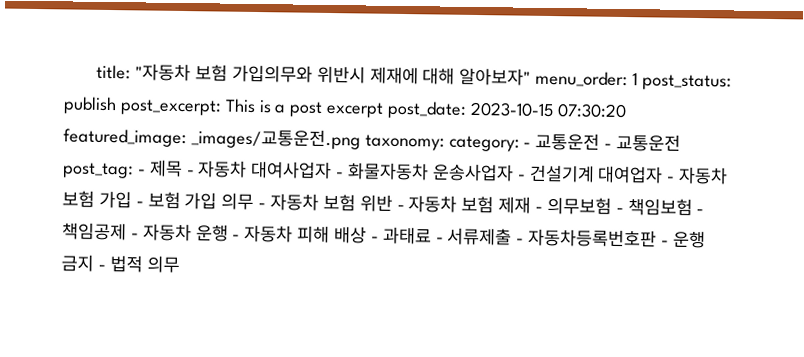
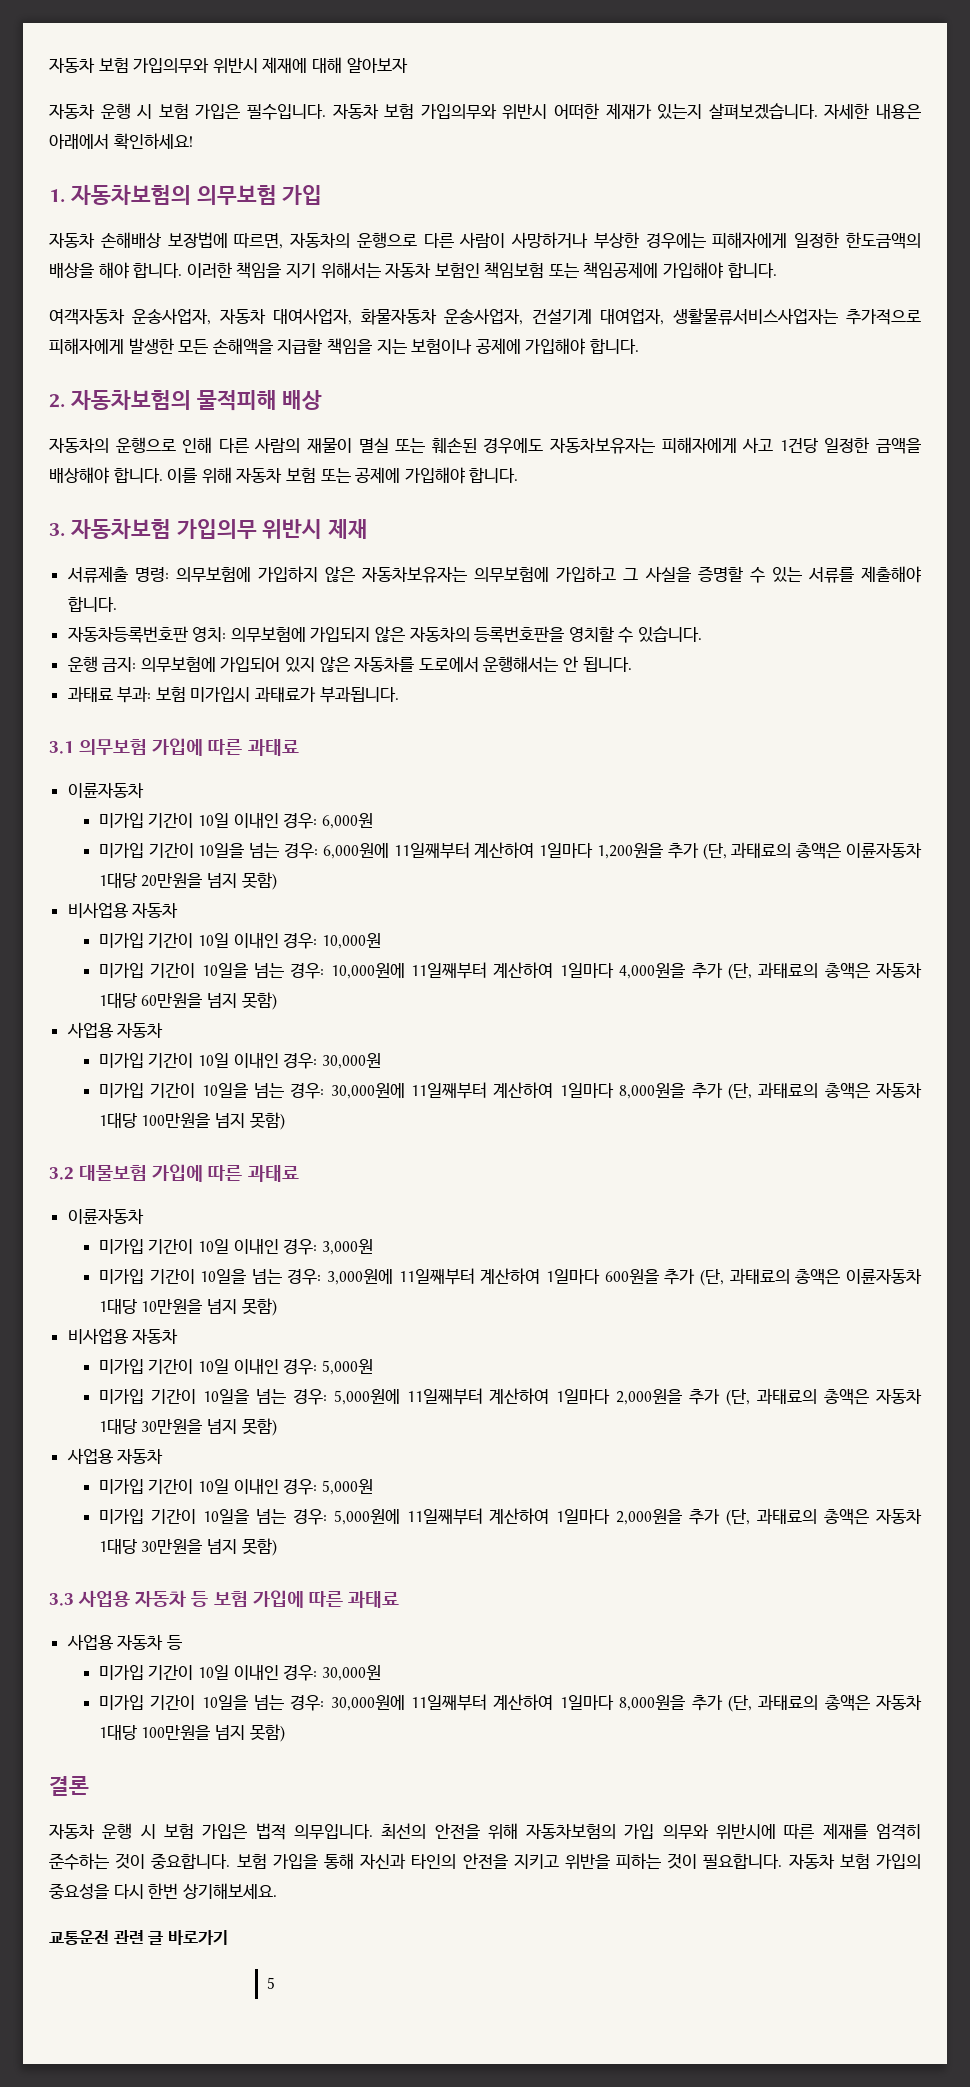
- title: "자동차 보험 가입의무와 위반시 제재에 대해 알아보자" menu_order: 1 post_status: publish post_excerpt: This is a post excerpt post_date: 2023-10-15 07:30:20 featured_image: _images/교통운전.png taxonomy: category: - 교통운전 - 교통운전 post_tag: - 제목 - 자동차 대여사업자 - 화물자동차 운송사업자 - 건설기계 대여업자 - 자동차 보험 가입 - 보험 가입 의무 - 자동차 보험 위반 - 자동차 보험 제재 - 의무보험 - 책임보험 - 책임공제 - 자동차 운행 - 자동차 피해 배상 - 과태료 - 서류제출 - 자동차등록번호판 - 운행 금지 - 법적 의무
+ 자동차 보험 가입의무와 위반시 제재에 대해 알아보자
+ 자동차 운행 시 보험 가입은 필수입니다. 자동차 보험 가입의무와 위반시 어떠한 제재가 있는지 살펴보겠습니다. 자세한 내용은 아래에서 확인하세요!
+ 1. 자동차보험의 의무보험 가입
+ 자동차 손해배상 보장법에 따르면, 자동차의 운행으로 다른 사람이 사망하거나 부상한 경우에는 피해자에게 일정한 한도금액의 배상을 해야 합니다. 이러한 책임을 지기 위해서는 자동차 보험인 책임보험 또는 책임공제에 가입해야 합니다.
+ 여객자동차 운송사업자, 자동차 대여사업자, 화물자동차 운송사업자, 건설기계 대여업자, 생활물류서비스사업자는 추가적으로 피해자에게 발생한 모든 손해액을 지급할 책임을 지는 보험이나 공제에 가입해야 합니다.
+ 2. 자동차보험의 물적피해 배상
+ 자동차의 운행으로 인해 다른 사람의 재물이 멸실 또는 훼손된 경우에도 자동차보유자는 피해자에게 사고 1건당 일정한 금액을 배상해야 합니다. 이를 위해 자동차 보험 또는 공제에 가입해야 합니다.
+ 3. 자동차보험 가입의무 위반시 제재
+ 서류제출 명령: 의무보험에 가입하지 않은 자동차보유자는 의무보험에 가입하고 그 사실을 증명할 수 있는 서류를 제출해야 합니다.
+ 자동차등록번호판 영치: 의무보험에 가입되지 않은 자동차의 등록번호판을 영치할 수 있습니다.
+ 운행 금지: 의무보험에 가입되어 있지 않은 자동차를 도로에서 운행해서는 안 됩니다.
+ 과태료 부과: 보험 미가입시 과태료가 부과됩니다.
+ 3.1 의무보험 가입에 따른 과태료
+ 이륜자동차
+ 미가입 기간이 10일 이내인 경우: 6,000원
+ 미가입 기간이 10일을 넘는 경우: 6,000원에 11일째부터 계산하여 1일마다 1,200원을 추가 (단, 과태료의 총액은 이륜자동차 1대당 20만원을 넘지 못함)
+ 비사업용 자동차
+ 미가입 기간이 10일 이내인 경우: 10,000원
+ 미가입 기간이 10일을 넘는 경우: 10,000원에 11일째부터 계산하여 1일마다 4,000원을 추가 (단, 과태료의 총액은 자동차 1대당 60만원을 넘지 못함)
+ 사업용 자동차
+ 미가입 기간이 10일 이내인 경우: 30,000원
+ 미가입 기간이 10일을 넘는 경우: 30,000원에 11일째부터 계산하여 1일마다 8,000원을 추가 (단, 과태료의 총액은 자동차 1대당 100만원을 넘지 못함)
+ 3.2 대물보험 가입에 따른 과태료
+ 이륜자동차
+ 미가입 기간이 10일 이내인 경우: 3,000원
+ 미가입 기간이 10일을 넘는 경우: 3,000원에 11일째부터 계산하여 1일마다 600원을 추가 (단, 과태료의 총액은 이륜자동차 1대당 10만원을 넘지 못함)
+ 비사업용 자동차
+ 미가입 기간이 10일 이내인 경우: 5,000원
+ 미가입 기간이 10일을 넘는 경우: 5,000원에 11일째부터 계산하여 1일마다 2,000원을 추가 (단, 과태료의 총액은 자동차 1대당 30만원을 넘지 못함)
+ 사업용 자동차
+ 미가입 기간이 10일 이내인 경우: 5,000원
+ 미가입 기간이 10일을 넘는 경우: 5,000원에 11일째부터 계산하여 1일마다 2,000원을 추가 (단, 과태료의 총액은 자동차 1대당 30만원을 넘지 못함)
+ 3.3 사업용 자동차 등 보험 가입에 따른 과태료
+ 사업용 자동차 등
+ 미가입 기간이 10일 이내인 경우: 30,000원
+ 미가입 기간이 10일을 넘는 경우: 30,000원에 11일째부터 계산하여 1일마다 8,000원을 추가 (단, 과태료의 총액은 자동차 1대당 100만원을 넘지 못함)
+ 결론
+ 자동차 운행 시 보험 가입은 법적 의무입니다. 최선의 안전을 위해 자동차보험의 가입 의무와 위반시에 따른 제재를 엄격히 준수하는 것이 중요합니다. 보험 가입을 통해 자신과 타인의 안전을 지키고 위반을 피하는 것이 필요합니다. 자동차 보험 가입의 중요성을 다시 한번 상기해보세요.
+ 교통운전 관련 글 바로가기
+ 5

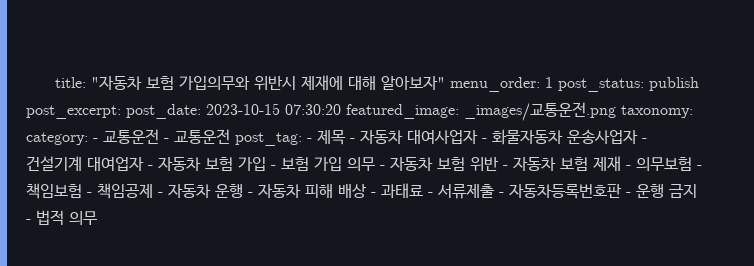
- 자동차 보험 가입의무와 위반시 제재에 대해 알아보자
- 자동차 운행 시 보험 가입은 필수입니다. 자동차 보험 가입의무와 위반시 어떠한 제재가 있는지 살펴보겠습니다. 자세한 내용은 아래에서 확인하세요!
- 1. 자동차보험의 의무보험 가입
- 자동차 손해배상 보장법에 따르면, 자동차의 운행으로 다른 사람이 사망하거나 부상한 경우에는 피해자에게 일정한 한도금액의 배상을 해야 합니다. 이러한 책임을 지기 위해서는 자동차 보험인 책임보험 또는 책임공제에 가입해야 합니다.
- 여객자동차 운송사업자, 자동차 대여사업자, 화물자동차 운송사업자, 건설기계 대여업자, 생활물류서비스사업자는 추가적으로 피해자에게 발생한 모든 손해액을 지급할 책임을 지는 보험이나 공제에 가입해야 합니다.
- 2. 자동차보험의 물적피해 배상
- 자동차의 운행으로 인해 다른 사람의 재물이 멸실 또는 훼손된 경우에도 자동차보유자는 피해자에게 사고 1건당 일정한 금액을 배상해야 합니다. 이를 위해 자동차 보험 또는 공제에 가입해야 합니다.
- 3. 자동차보험 가입의무 위반시 제재
- 서류제출 명령: 의무보험에 가입하지 않은 자동차보유자는 의무보험에 가입하고 그 사실을 증명할 수 있는 서류를 제출해야 합니다.
- 자동차등록번호판 영치: 의무보험에 가입되지 않은 자동차의 등록번호판을 영치할 수 있습니다.
- 운행 금지: 의무보험에 가입되어 있지 않은 자동차를 도로에서 운행해서는 안 됩니다.
- 과태료 부과: 보험 미가입시 과태료가 부과됩니다.
- 3.1 의무보험 가입에 따른 과태료
- 이륜자동차
- 미가입 기간이 10일 이내인 경우: 6,000원
- 미가입 기간이 10일을 넘는 경우: 6,000원에 11일째부터 계산하여 1일마다 1,200원을 추가 (단, 과태료의 총액은 이륜자동차 1대당 20만원을 넘지 못함)
- 비사업용 자동차
- 미가입 기간이 10일 이내인 경우: 10,000원
- 미가입 기간이 10일을 넘는 경우: 10,000원에 11일째부터 계산하여 1일마다 4,000원을 추가 (단, 과태료의 총액은 자동차 1대당 60만원을 넘지 못함)
- 사업용 자동차
- 미가입 기간이 10일 이내인 경우: 30,000원
- 미가입 기간이 10일을 넘는 경우: 30,000원에 11일째부터 계산하여 1일마다 8,000원을 추가 (단, 과태료의 총액은 자동차 1대당 100만원을 넘지 못함)
- 3.2 대물보험 가입에 따른 과태료
- 이륜자동차
- 미가입 기간이 10일 이내인 경우: 3,000원
- 미가입 기간이 10일을 넘는 경우: 3,000원에 11일째부터 계산하여 1일마다 600원을 추가 (단, 과태료의 총액은 이륜자동차 1대당 10만원을 넘지 못함)
- 비사업용 자동차
- 미가입 기간이 10일 이내인 경우: 5,000원
- 미가입 기간이 10일을 넘는 경우: 5,000원에 11일째부터 계산하여 1일마다 2,000원을 추가 (단, 과태료의 총액은 자동차 1대당 30만원을 넘지 못함)
- 사업용 자동차
- 미가입 기간이 10일 이내인 경우: 5,000원
- 미가입 기간이 10일을 넘는 경우: 5,000원에 11일째부터 계산하여 1일마다 2,000원을 추가 (단, 과태료의 총액은 자동차 1대당 30만원을 넘지 못함)
- 3.3 사업용 자동차 등 보험 가입에 따른 과태료
- 사업용 자동차 등
- 미가입 기간이 10일 이내인 경우: 30,000원
- 미가입 기간이 10일을 넘는 경우: 30,000원에 11일째부터 계산하여 1일마다 8,000원을 추가 (단, 과태료의 총액은 자동차 1대당 100만원을 넘지 못함)
- 결론
- 자동차 운행 시 보험 가입은 법적 의무입니다. 최선의 안전을 위해 자동차보험의 가입 의무와 위반시에 따른 제재를 엄격히 준수하는 것이 중요합니다. 보험 가입을 통해 자신과 타인의 안전을 지키고 위반을 피하는 것이 필요합니다. 자동차 보험 가입의 중요성을 다시 한번 상기해보세요.
- 교통운전 관련 글 바로가기
- 5
+ title: "자동차 보험 가입의무와 위반시 제재에 대해 알아보자" menu_order: 1 post_status: publish post_excerpt: post_date: 2023-10-15 07:30:20 featured_image: _images/교통운전.png taxonomy: category: - 교통운전 - 교통운전 post_tag: - 제목 - 자동차 대여사업자 - 화물자동차 운송사업자 - 건설기계 대여업자 - 자동차 보험 가입 - 보험 가입 의무 - 자동차 보험 위반 - 자동차 보험 제재 - 의무보험 - 책임보험 - 책임공제 - 자동차 운행 - 자동차 피해 배상 - 과태료 - 서류제출 - 자동차등록번호판 - 운행 금지 - 법적 의무

